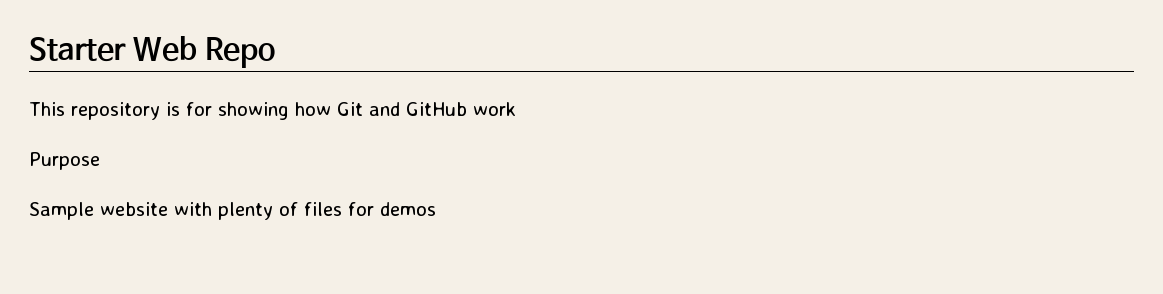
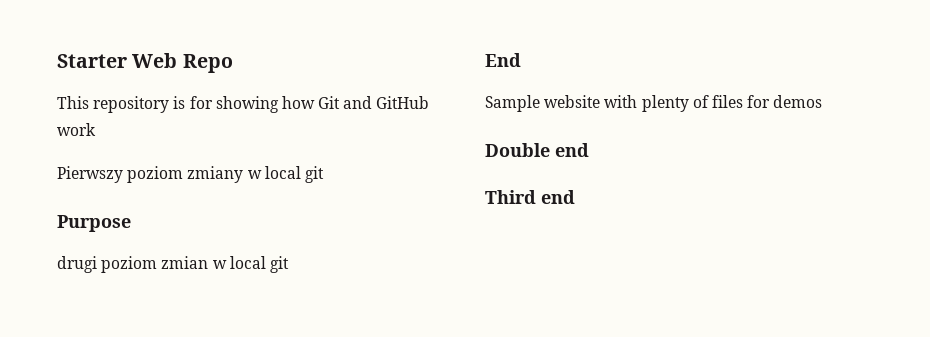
+ Pierwszy poziom zmiany w local git
  Purpose
+ drugi poziom zmian w local git
+ End
+ Double end
+ Third end

